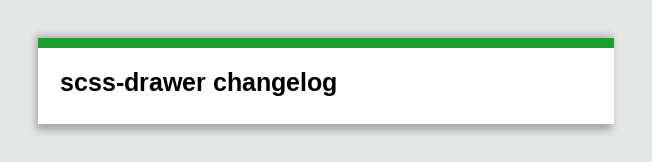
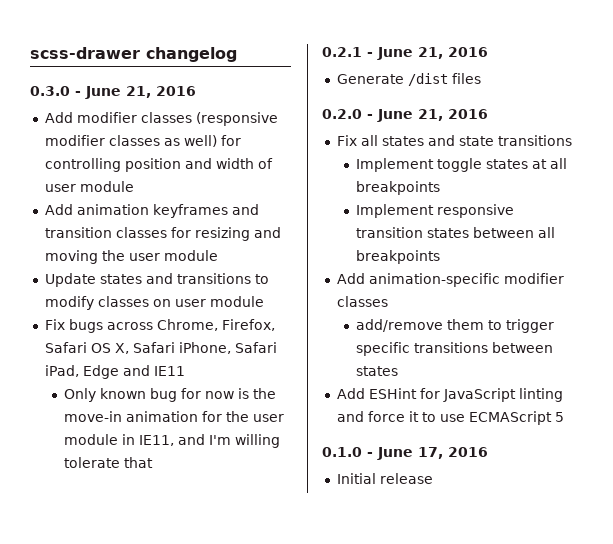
+ 0.3.0 - June 21, 2016
+ Add modifier classes (responsive modifier classes as well) for controlling position and width of user module
+ Add animation keyframes and transition classes for resizing and moving the user module
+ Update states and transitions to modify classes on user module
+ Fix bugs across Chrome, Firefox, Safari OS X, Safari iPhone, Safari iPad, Edge and IE11
+ Only known bug for now is the move-in animation for the user module in IE11, and I'm willing tolerate that
+ 0.2.1 - June 21, 2016
+ Generate /dist files
+ 0.2.0 - June 21, 2016
+ Fix all states and state transitions
+ Implement toggle states at all breakpoints
+ Implement responsive transition states between all breakpoints
+ Add animation-specific modifier classes
+ add/remove them to trigger specific transitions between states
+ Add ESHint for JavaScript linting and force it to use ECMAScript 5
+ 0.1.0 - June 17, 2016
+ Initial release

